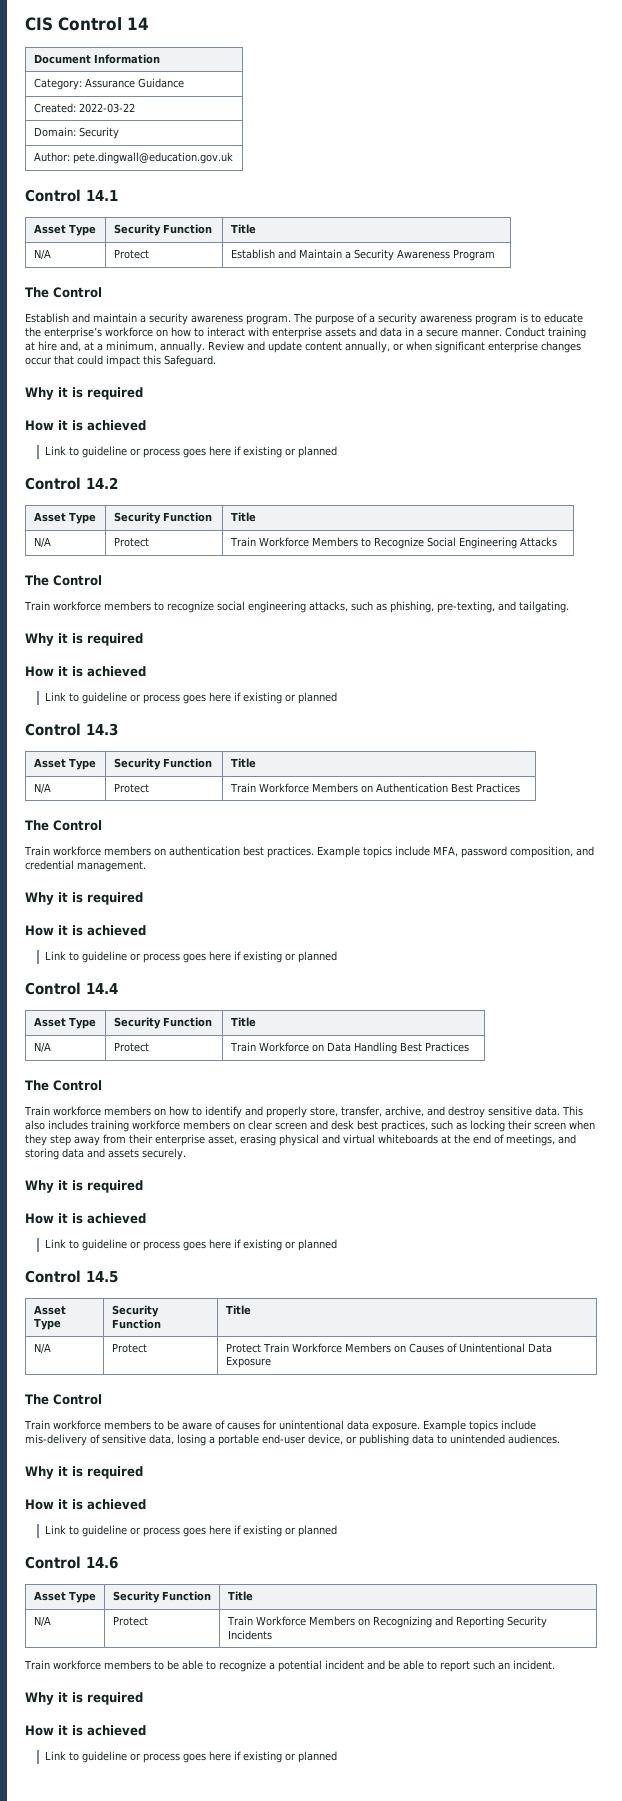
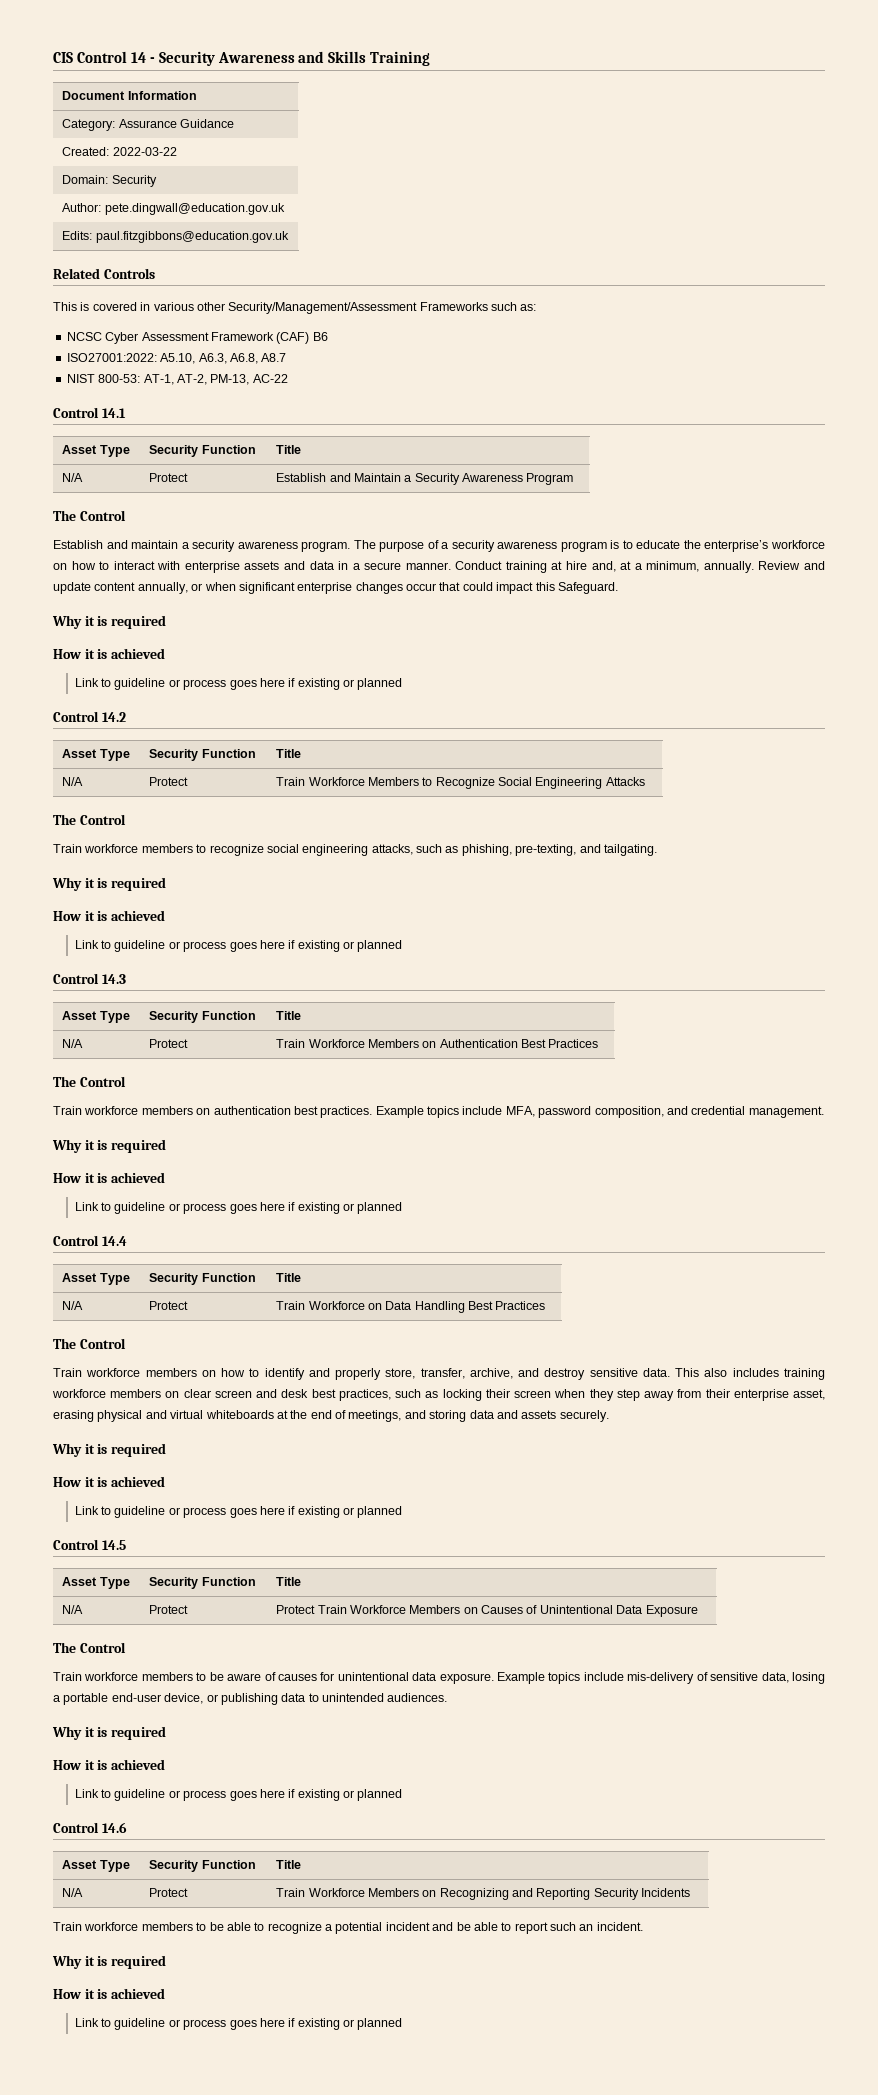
- CIS Control 14
+ CIS Control 14 - Security Awareness and Skills Training
+ Edits: paul.fitzgibbons@education.gov.uk
+ Related Controls
+ This is covered in various other Security/Management/Assessment Frameworks such as:
+ NCSC Cyber Assessment Framework (CAF) B6
+ ISO27001:2022: A5.10, A6.3, A6.8, A8.7
+ NIST 800-53: AT-1, AT-2, PM-13, AC-22

